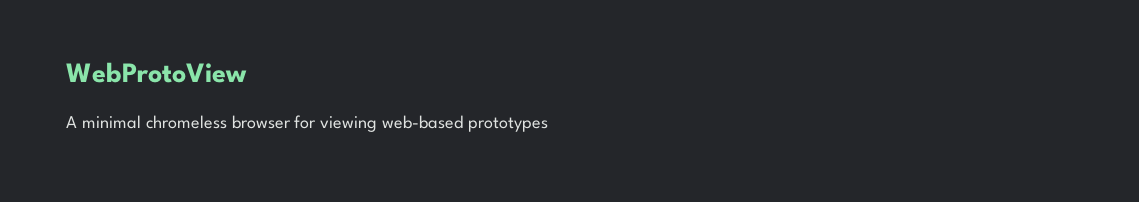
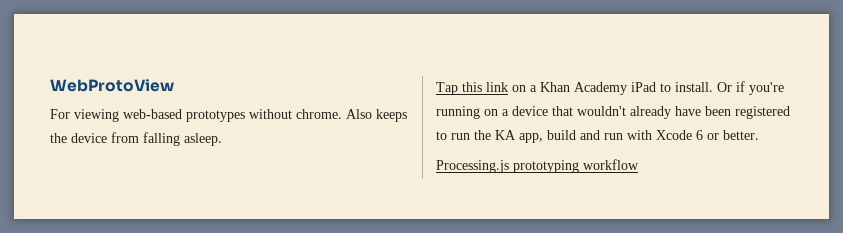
- A minimal chromeless browser for viewing web-based prototypes
+ For viewing web-based prototypes without chrome. Also keeps the device from falling asleep.
+ Tap this link on a Khan Academy iPad to install. Or if you're running on a device that wouldn't already have been registered to run the KA app, build and run with Xcode 6 or better.
+ Processing.js prototyping workflow

